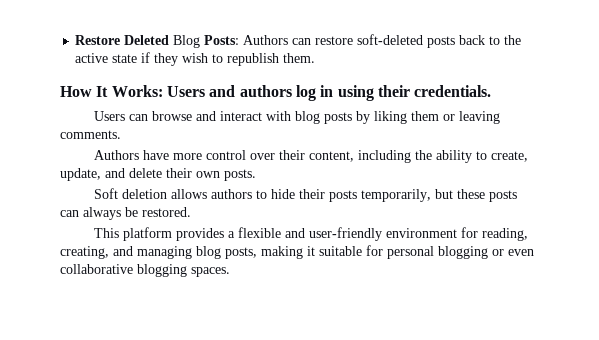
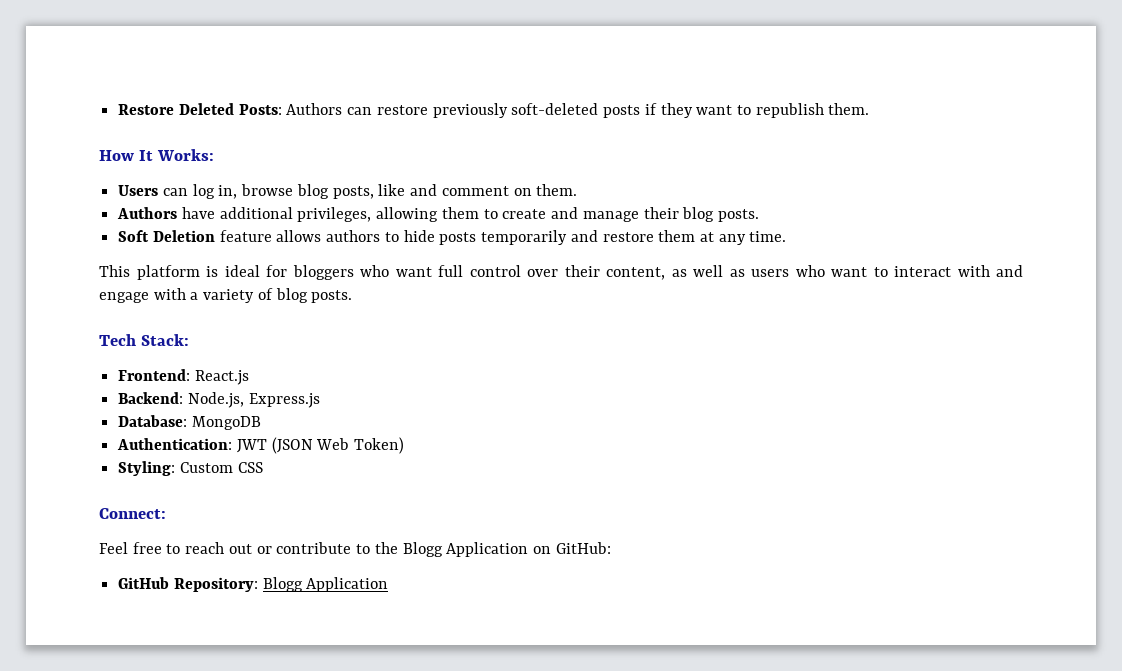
- Restore Deleted Blog Posts: Authors can restore soft-deleted posts back to the active state if they wish to republish them.
+ Restore Deleted Posts: Authors can restore previously soft-deleted posts if they want to republish them.
- How It Works: Users and authors log in using their credentials.
- Users can browse and interact with blog posts by liking them or leaving comments.
- Authors have more control over their content, including the ability to create, update, and delete their own posts.
- Soft deletion allows authors to hide their posts temporarily, but these posts can always be restored.
- This platform provides a flexible and user-friendly environment for reading, creating, and managing blog posts, making it suitable for personal blogging or even collaborative blogging spaces.
+ How It Works:
+ Users can log in, browse blog posts, like and comment on them.
+ Authors have additional privileges, allowing them to create and manage their blog posts.
+ Soft Deletion feature allows authors to hide posts temporarily and restore them at any time.
+ This platform is ideal for bloggers who want full control over their content, as well as users who want to interact with and engage with a variety of blog posts.
+ Tech Stack:
+ Frontend: React.js
+ Backend: Node.js, Express.js
+ Database: MongoDB
+ Authentication: JWT (JSON Web Token)
+ Styling: Custom CSS
+ Connect:
+ Feel free to reach out or contribute to the Blogg Application on GitHub:
+ GitHub Repository: Blogg Application

